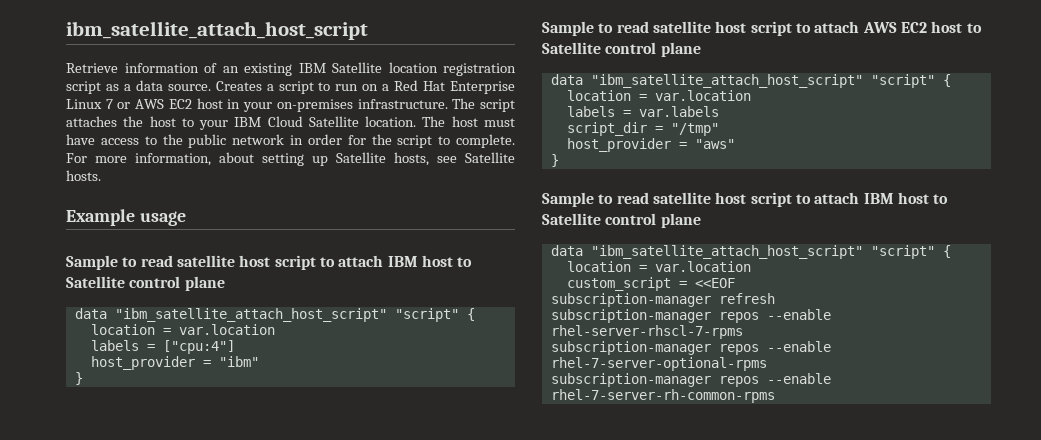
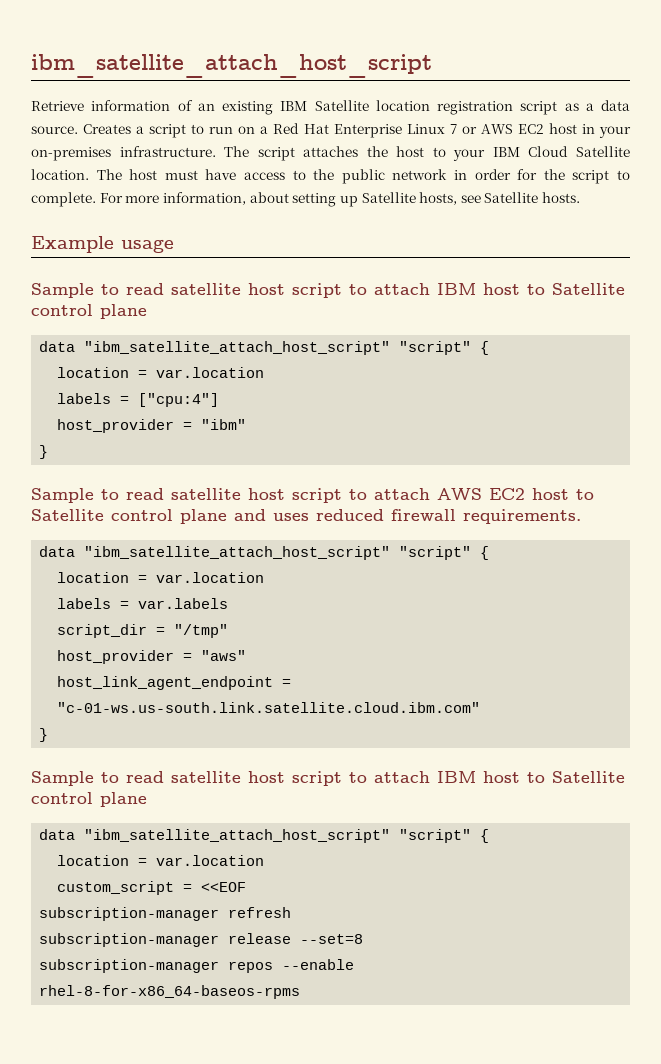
- Sample to read satellite host script to attach AWS EC2 host to Satellite control plane
+ Sample to read satellite host script to attach AWS EC2 host to Satellite control plane and uses reduced firewall requirements.
+ host_link_agent_endpoint = "c-01-ws.us-south.link.satellite.cloud.ibm.com"
- subscription-manager repos --enable rhel-server-rhscl-7-rpms
- subscription-manager repos --enable rhel-7-server-optional-rpms
- subscription-manager repos --enable rhel-7-server-rh-common-rpms
+ subscription-manager release --set=8
+ subscription-manager repos --enable rhel-8-for-x86_64-baseos-rpms

